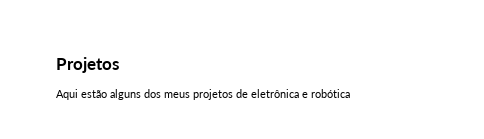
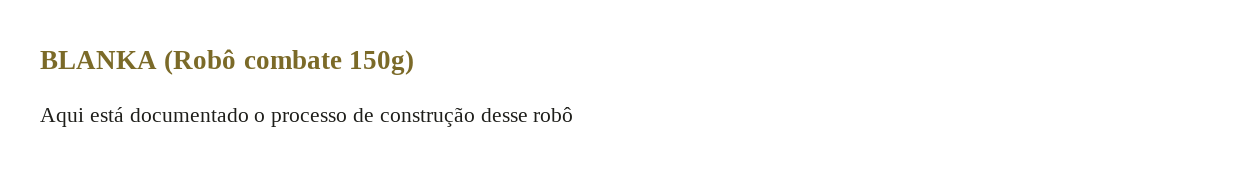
- Projetos
- Aqui estão alguns dos meus projetos de eletrônica e robótica
+ BLANKA (Robô combate 150g)
+ Aqui está documentado o processo de construção desse robô

